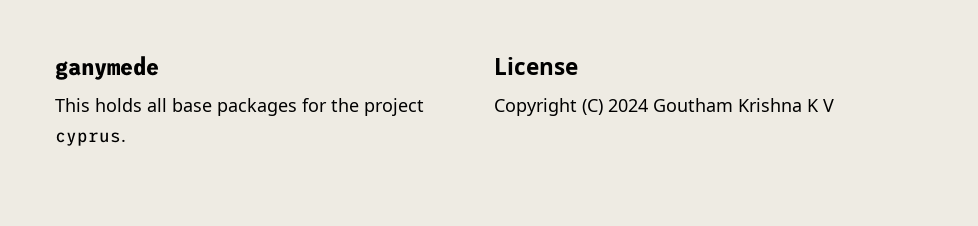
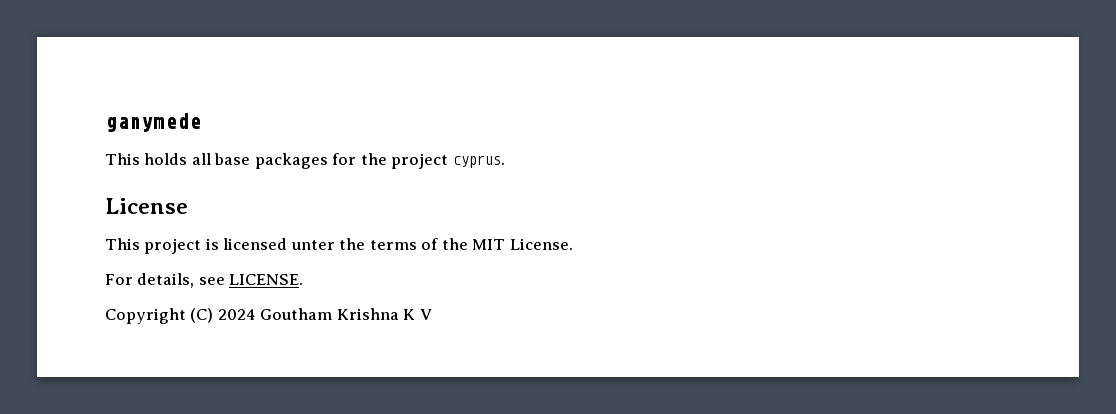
+ This project is licensed unter the terms of the MIT License.
+ For details, see LICENSE.

